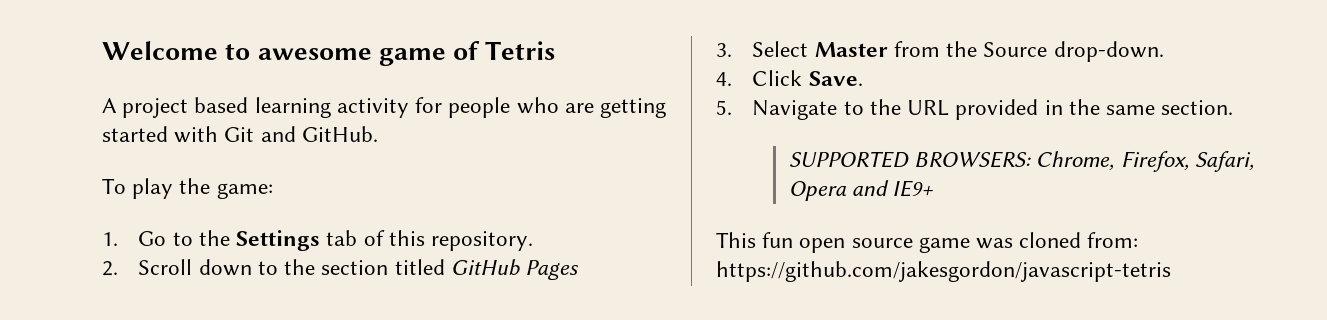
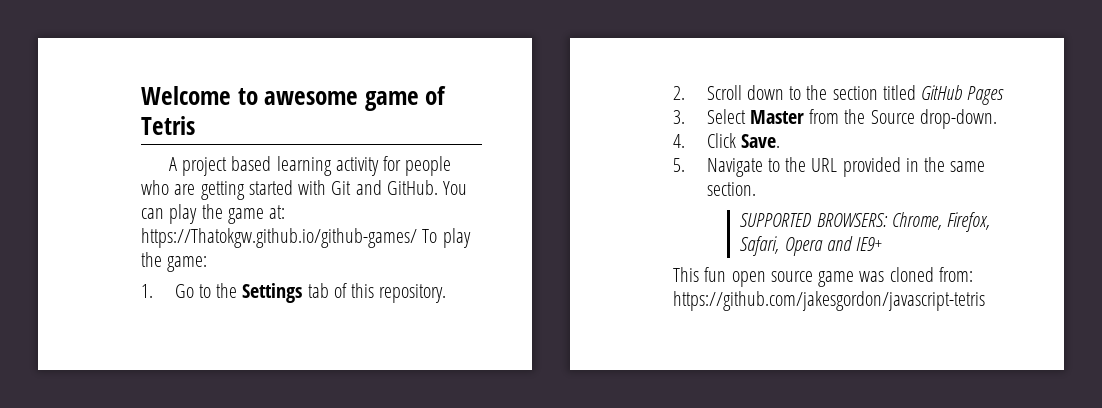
- A project based learning activity for people who are getting started with Git and GitHub.
- To play the game:
+ A project based learning activity for people who are getting started with Git and GitHub. You can play the game at: https://Thatokgw.github.io/github-games/ To play the game:

